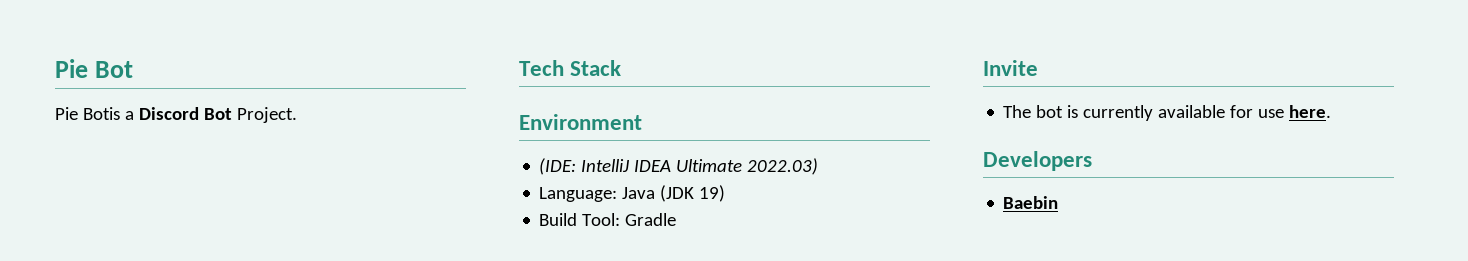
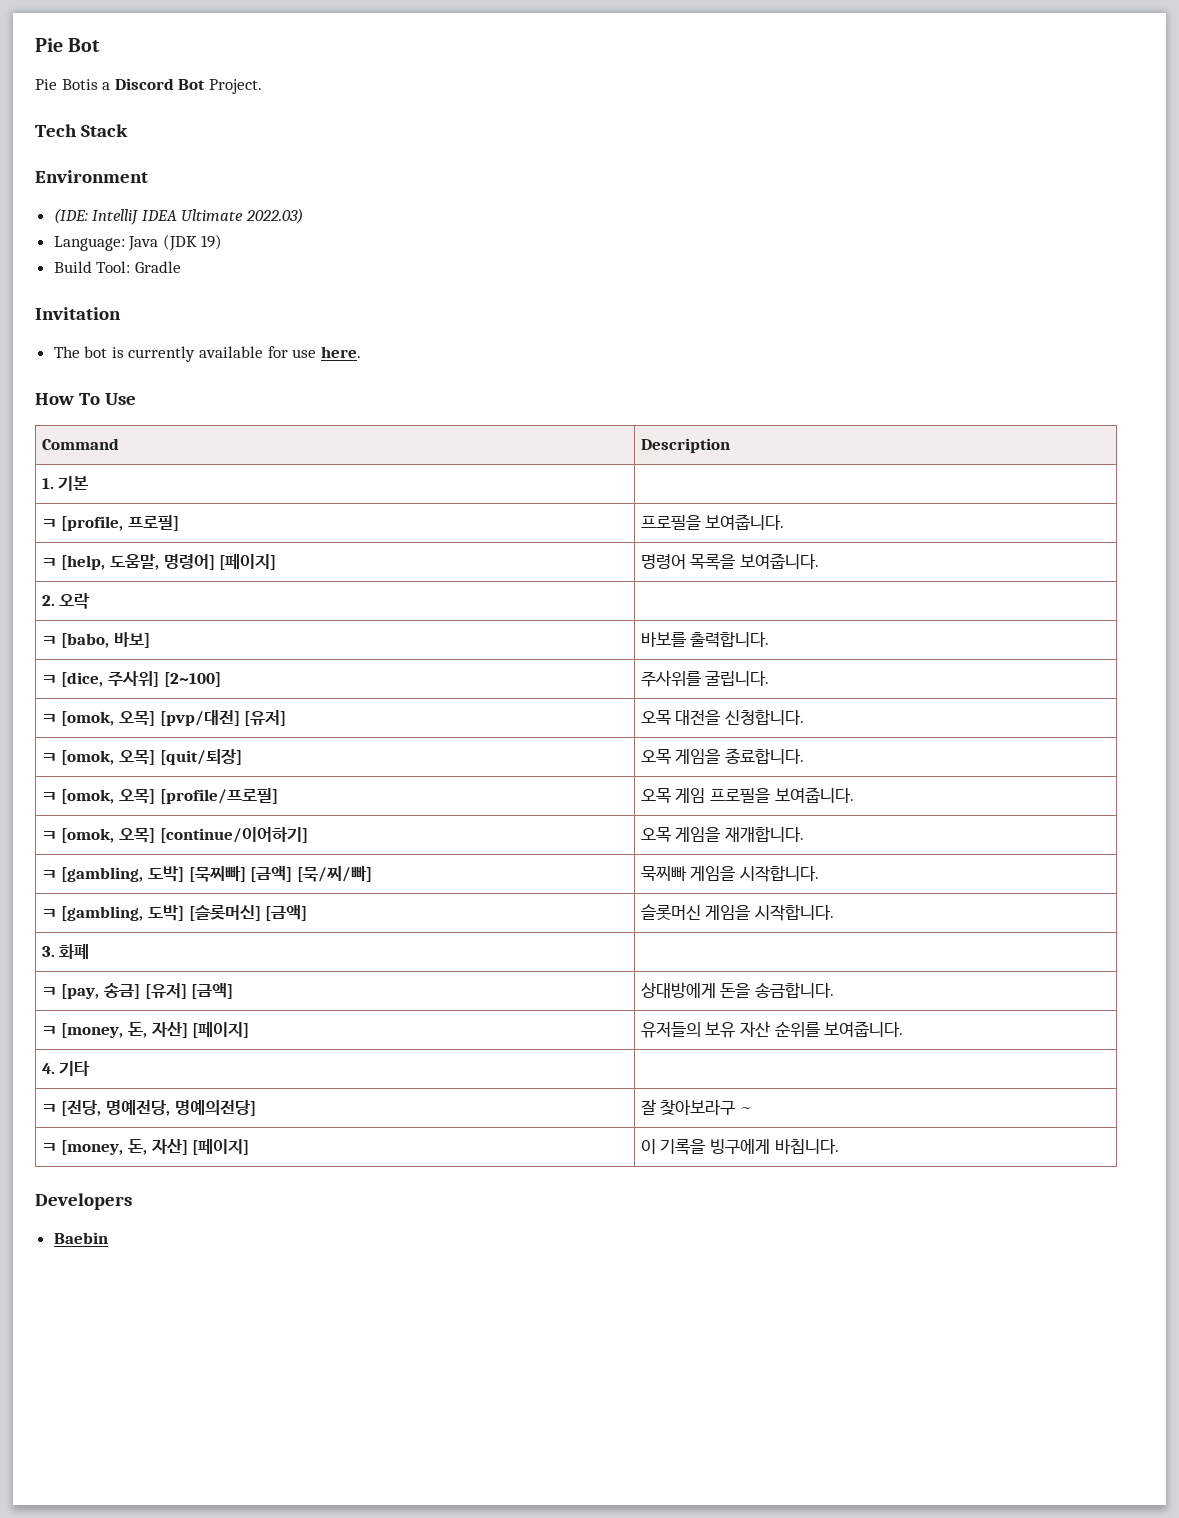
- Invite
+ Invitation
+ How To Use
+ Command | Description
+ 1. 기본 |
+ ㅋ [profile, 프로필] | 프로필을 보여줍니다.
+ ㅋ [help, 도움말, 명령어] [페이지] | 명령어 목록을 보여줍니다.
+ 2. 오락 |
+ ㅋ [babo, 바보] | 바보를 출력합니다.
+ ㅋ [dice, 주사위] [2~100] | 주사위를 굴립니다.
+ ㅋ [omok, 오목] [pvp/대전] [유저] | 오목 대전을 신청합니다.
+ ㅋ [omok, 오목] [quit/퇴장] | 오목 게임을 종료합니다.
+ ㅋ [omok, 오목] [profile/프로필] | 오목 게임 프로필을 보여줍니다.
+ ㅋ [omok, 오목] [continue/이어하기] | 오목 게임을 재개합니다.
+ ㅋ [gambling, 도박] [묵찌빠] [금액] [묵/찌/빠] | 묵찌빠 게임을 시작합니다.
+ ㅋ [gambling, 도박] [슬롯머신] [금액] | 슬롯머신 게임을 시작합니다.
+ 3. 화폐 |
+ ㅋ [pay, 송금] [유저] [금액] | 상대방에게 돈을 송금합니다.
+ ㅋ [money, 돈, 자산] [페이지] | 유저들의 보유 자산 순위를 보여줍니다.
+ 4. 기타 |
+ ㅋ [전당, 명예전당, 명예의전당] | 잘 찾아보라구 ~
+ ㅋ [money, 돈, 자산] [페이지] | 이 기록을 빙구에게 바칩니다.

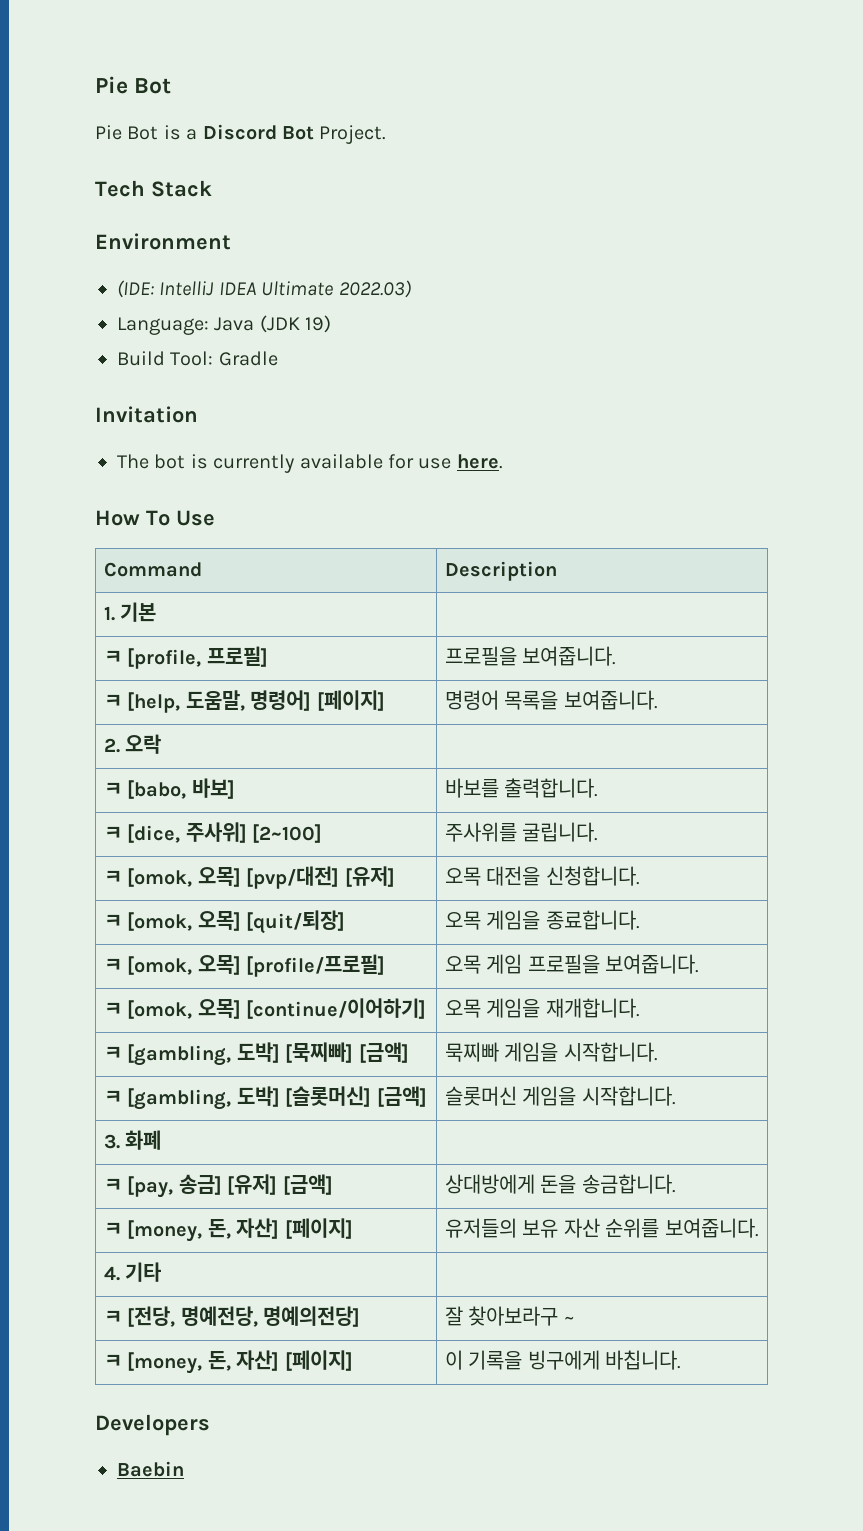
- Pie Botis a Discord Bot Project.
+ Pie Bot is a Discord Bot Project.
- ㅋ [gambling, 도박] [묵찌빠] [금액] [묵/찌/빠] | 묵찌빠 게임을 시작합니다.
+ ㅋ [gambling, 도박] [묵찌빠] [금액] | 묵찌빠 게임을 시작합니다.

